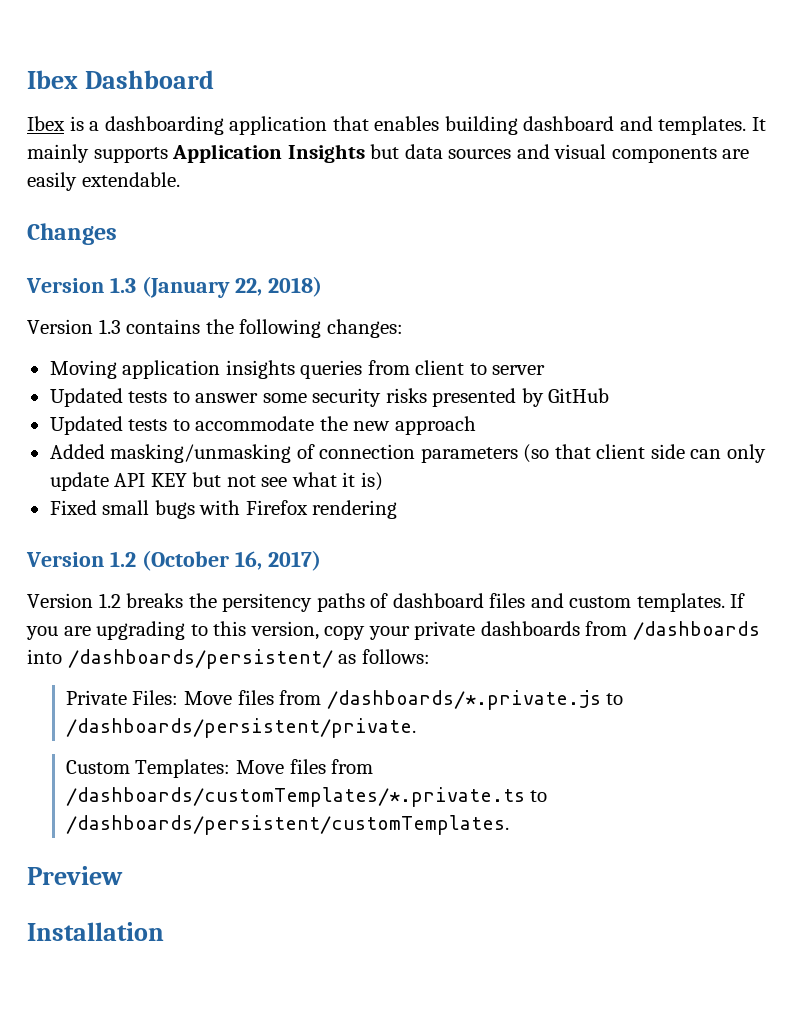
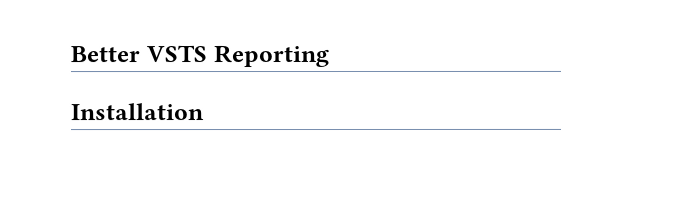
- Ibex Dashboard
- Ibex is a dashboarding application that enables building dashboard and templates. It mainly supports Application Insights but data sources and visual components are easily extendable.
- Changes
- Version 1.3 (January 22, 2018)
- Version 1.3 contains the following changes:
- Moving application insights queries from client to server
- Updated tests to answer some security risks presented by GitHub
- Updated tests to accommodate the new approach
- Added masking/unmasking of connection parameters (so that client side can only update API KEY but not see what it is)
- Fixed small bugs with Firefox rendering
- Version 1.2 (October 16, 2017)
- Version 1.2 breaks the persitency paths of dashboard files and custom templates. If you are upgrading to this version, copy your private dashboards from /dashboards into /dashboards/persistent/ as follows:
- Private Files: Move files from /dashboards/*.private.js to /dashboards/persistent/private.
- Custom Templates: Move files from /dashboards/customTemplates/*.private.ts to /dashboards/persistent/customTemplates.
- Preview
+ Better VSTS Reporting

